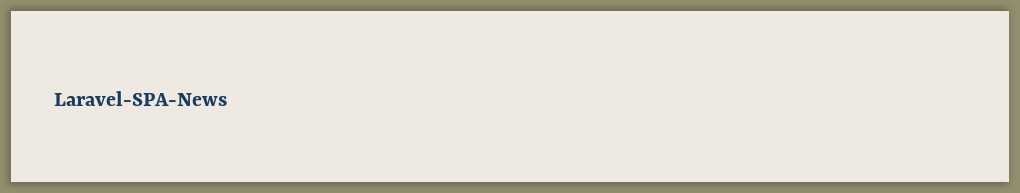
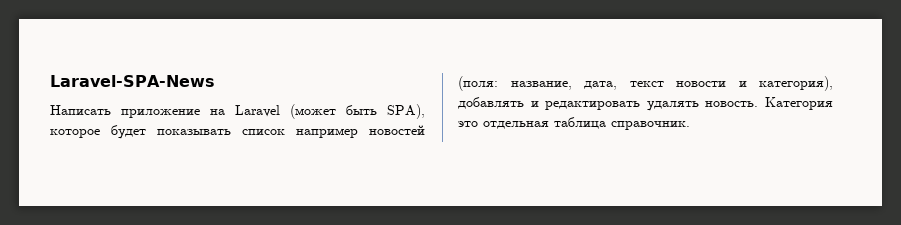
+ Написать приложение на Laravel (может быть SPA), которое будет показывать список например новостей (поля: название, дата, текст новости и категория), добавлять и редактировать удалять новость. Категория это отдельная таблица справочник.

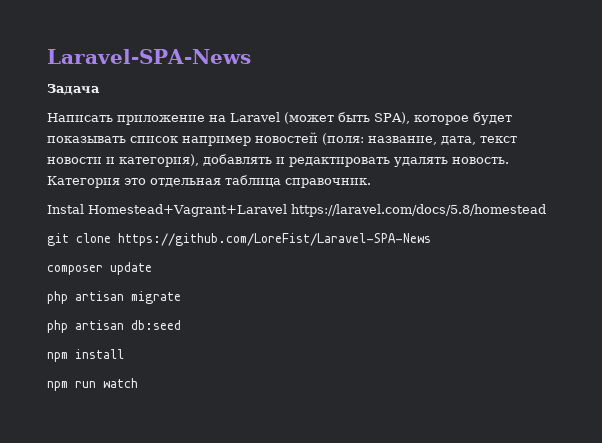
+ Задача
+ Instal Homestead+Vagrant+Laravel https://laravel.com/docs/5.8/homestead
+ git clone https://github.com/LoreFist/Laravel-SPA-News
+ composer update
+ php artisan migrate
+ php artisan db:seed
+ npm install
+ npm run watch

